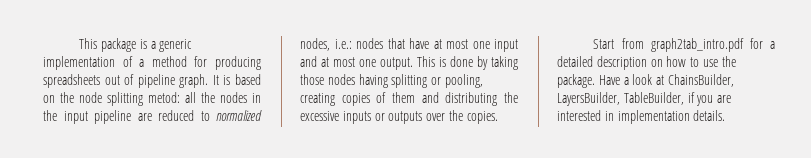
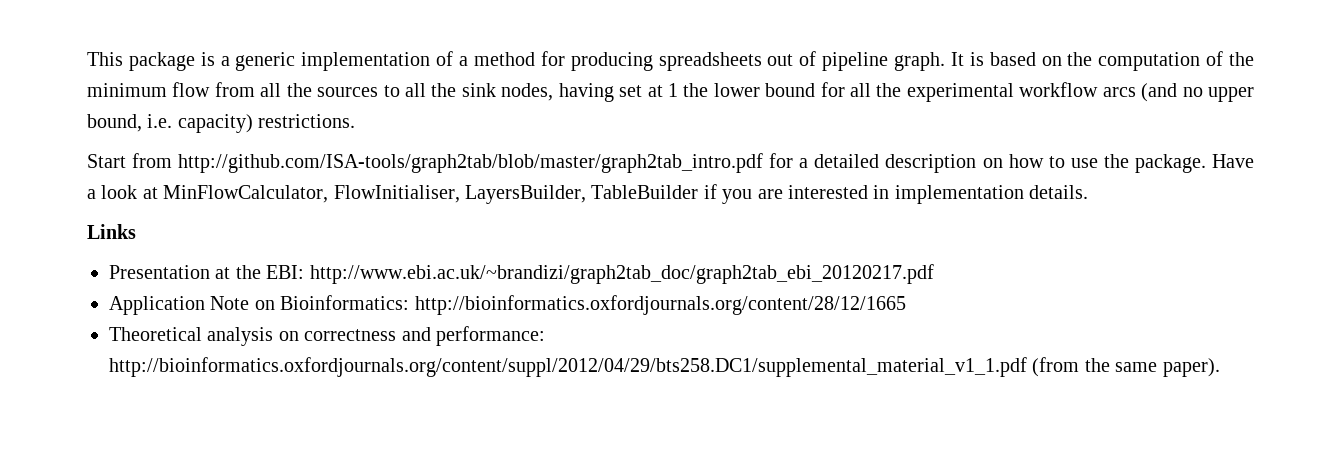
- It is based on the node splitting metod: all the nodes in the input pipeline are reduced to normalized nodes, i.e.: nodes that have at most one input and at most one output. This is done by taking those nodes having splitting or pooling, creating copies of them and distributing the excessive inputs or outputs over the copies.
+ It is based on the computation of the minimum flow from all the sources to all the sink nodes, having set at 1 the lower bound for all the experimental workflow arcs (and no upper bound, i.e. capacity) restrictions.
- Start from graph2tab_intro.pdf for a detailed description on how to use the package.
+ Start from http://github.com/ISA-tools/graph2tab/blob/master/graph2tab_intro.pdf for a detailed description on how to use the package.
- Have a look at ChainsBuilder, LayersBuilder, TableBuilder, if you are interested in implementation details.
+ Have a look at MinFlowCalculator, FlowInitialiser, LayersBuilder, TableBuilder if you are interested in implementation details.
+ Links
+ Presentation at the EBI: http://www.ebi.ac.uk/~brandizi/graph2tab_doc/graph2tab_ebi_20120217.pdf
+ Application Note on Bioinformatics: http://bioinformatics.oxfordjournals.org/content/28/12/1665
+ Theoretical analysis on correctness and performance: http://bioinformatics.oxfordjournals.org/content/suppl/2012/04/29/bts258.DC1/supplemental_material_v1_1.pdf (from the same paper).

